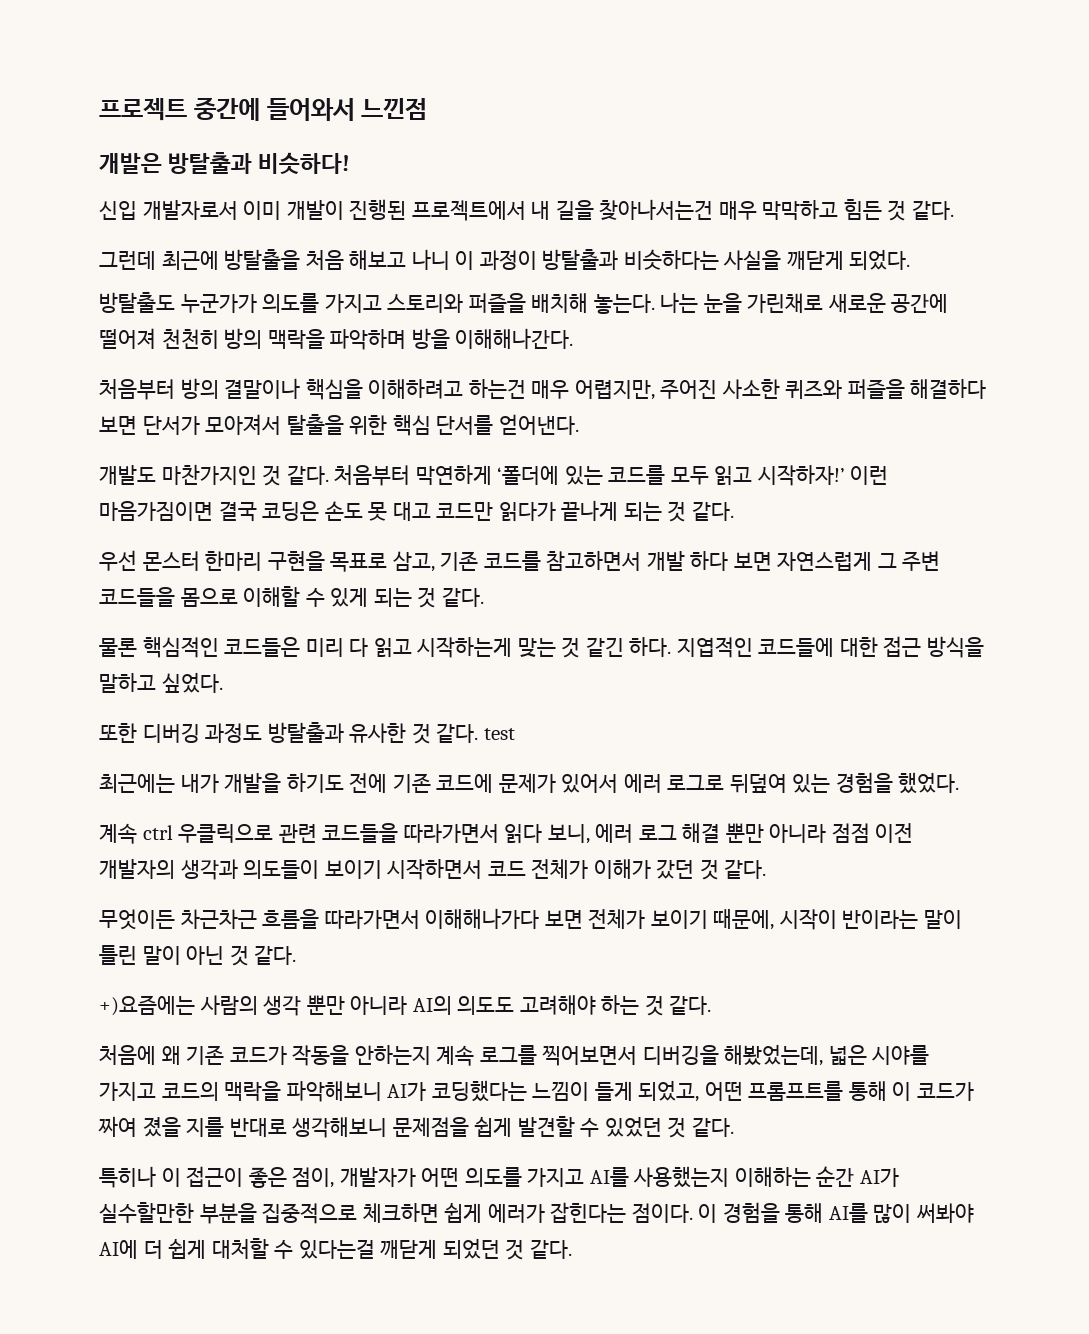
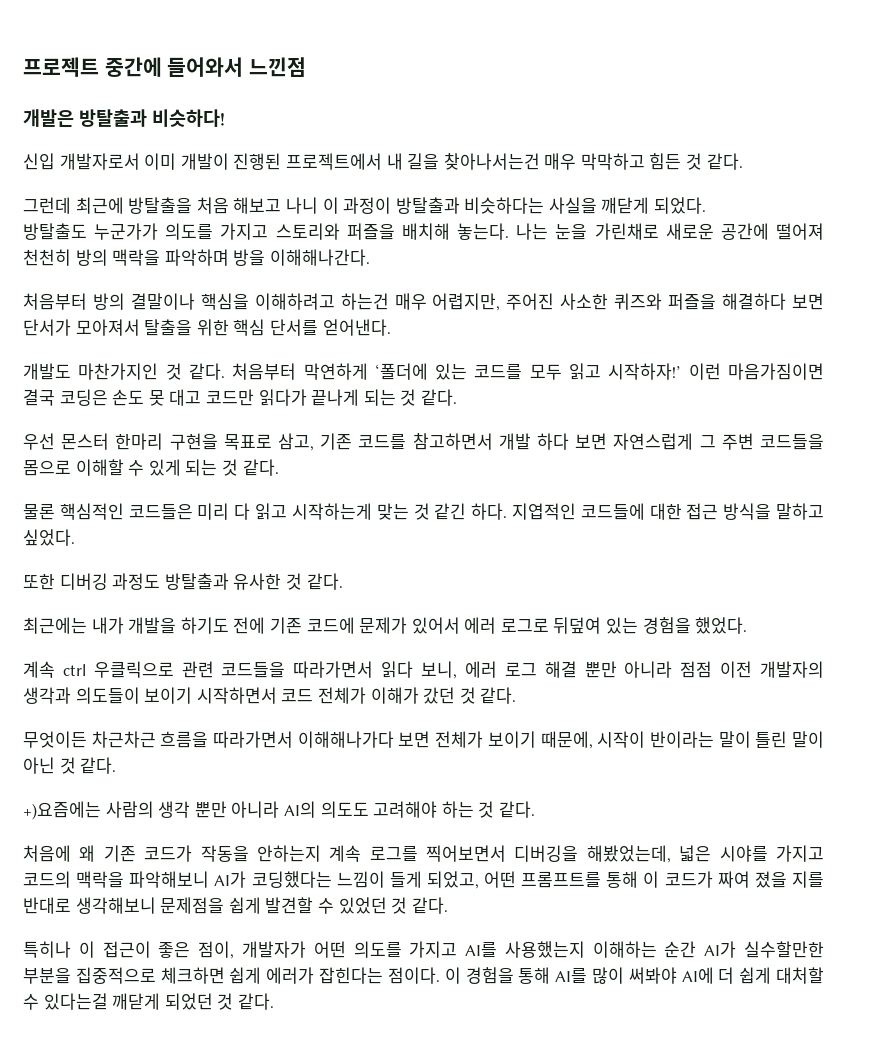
- 또한 디버깅 과정도 방탈출과 유사한 것 같다. test
+ 또한 디버깅 과정도 방탈출과 유사한 것 같다.

